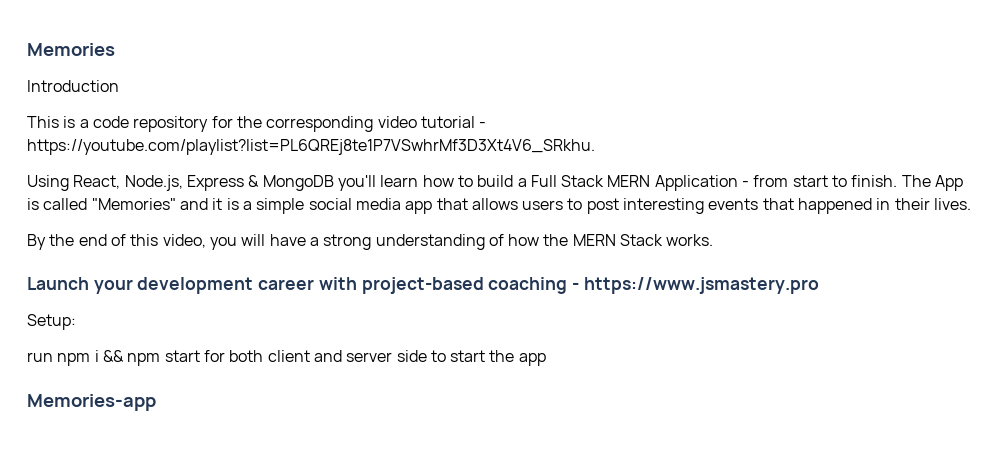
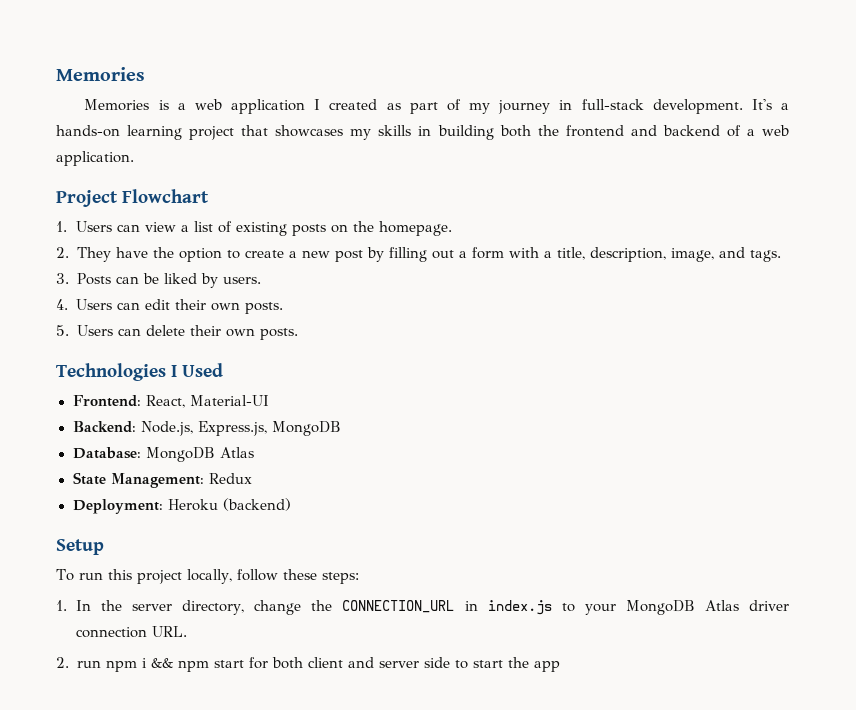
- Introduction
- This is a code repository for the corresponding video tutorial - https://youtube.com/playlist?list=PL6QREj8te1P7VSwhrMf3D3Xt4V6_SRkhu.
- Using React, Node.js, Express & MongoDB you'll learn how to build a Full Stack MERN Application - from start to finish. The App is called "Memories" and it is a simple social media app that allows users to post interesting events that happened in their lives.
- By the end of this video, you will have a strong understanding of how the MERN Stack works.
- Launch your development career with project-based coaching - https://www.jsmastery.pro
- Setup:
- run npm i && npm start for both client and server side to start the app
+ Memories is a web application I created as part of my journey in full-stack development. It's a hands-on learning project that showcases my skills in building both the frontend and backend of a web application.
+ Project Flowchart
+ 1. Users can view a list of existing posts on the homepage.
+ 2. They have the option to create a new post by filling out a form with a title, description, image, and tags.
+ 3. Posts can be liked by users.
+ 4. Users can edit their own posts.
+ 5. Users can delete their own posts.
+ Technologies I Used
+ Frontend: React, Material-UI
+ Backend: Node.js, Express.js, MongoDB
+ Database: MongoDB Atlas
+ State Management: Redux
+ Deployment: Heroku (backend)
+ Setup
+ To run this project locally, follow these steps:
+ 1. In the server directory, change the CONNECTION_URL in index.js to your MongoDB Atlas driver connection URL.
+ 2. run npm i && npm start for both client and server side to start the app
- Memories-app

